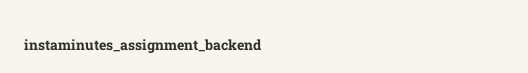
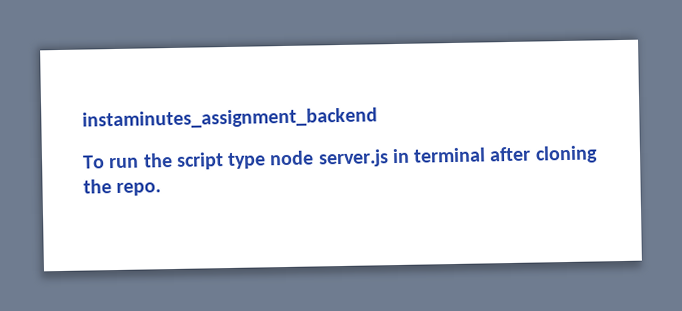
+ To run the script type node server.js in terminal after cloning the repo.

